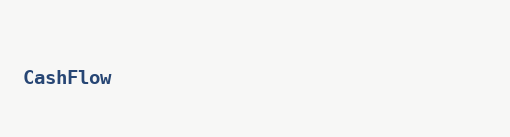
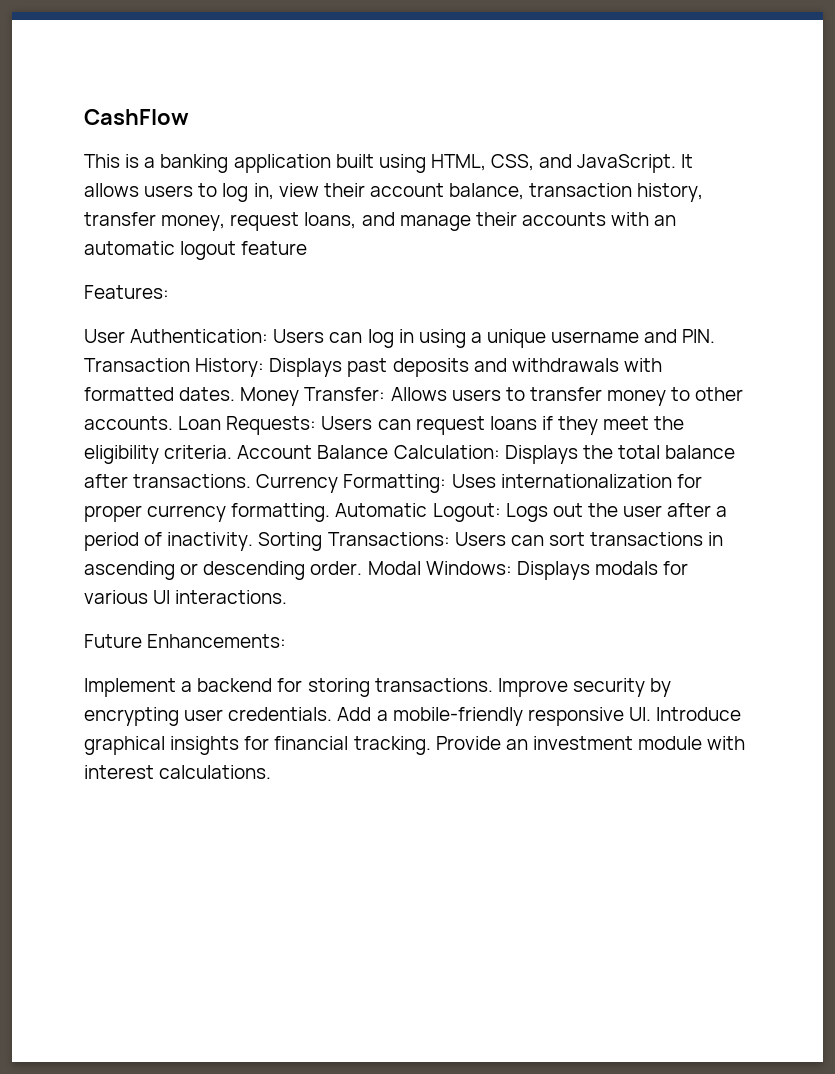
+ This is a banking application built using HTML, CSS, and JavaScript. It allows users to log in, view their account balance, transaction history, transfer money, request loans, and manage their accounts with an automatic logout feature
+ Features:
+ User Authentication: Users can log in using a unique username and PIN. Transaction History: Displays past deposits and withdrawals with formatted dates. Money Transfer: Allows users to transfer money to other accounts. Loan Requests: Users can request loans if they meet the eligibility criteria. Account Balance Calculation: Displays the total balance after transactions. Currency Formatting: Uses internationalization for proper currency formatting. Automatic Logout: Logs out the user after a period of inactivity. Sorting Transactions: Users can sort transactions in ascending or descending order. Modal Windows: Displays modals for various UI interactions.
+ Future Enhancements:
+ Implement a backend for storing transactions. Improve security by encrypting user credentials. Add a mobile-friendly responsive UI. Introduce graphical insights for financial tracking. Provide an investment module with interest calculations.

